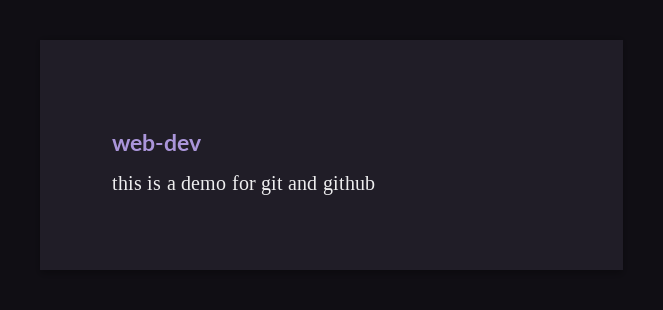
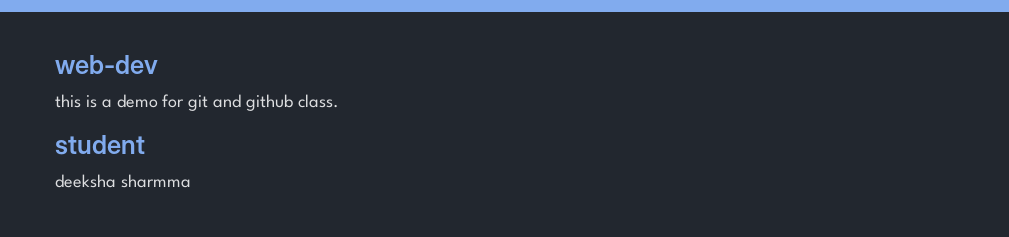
- this is a demo for git and github
+ this is a demo for git and github class.
+ student
+ deeksha sharmma

